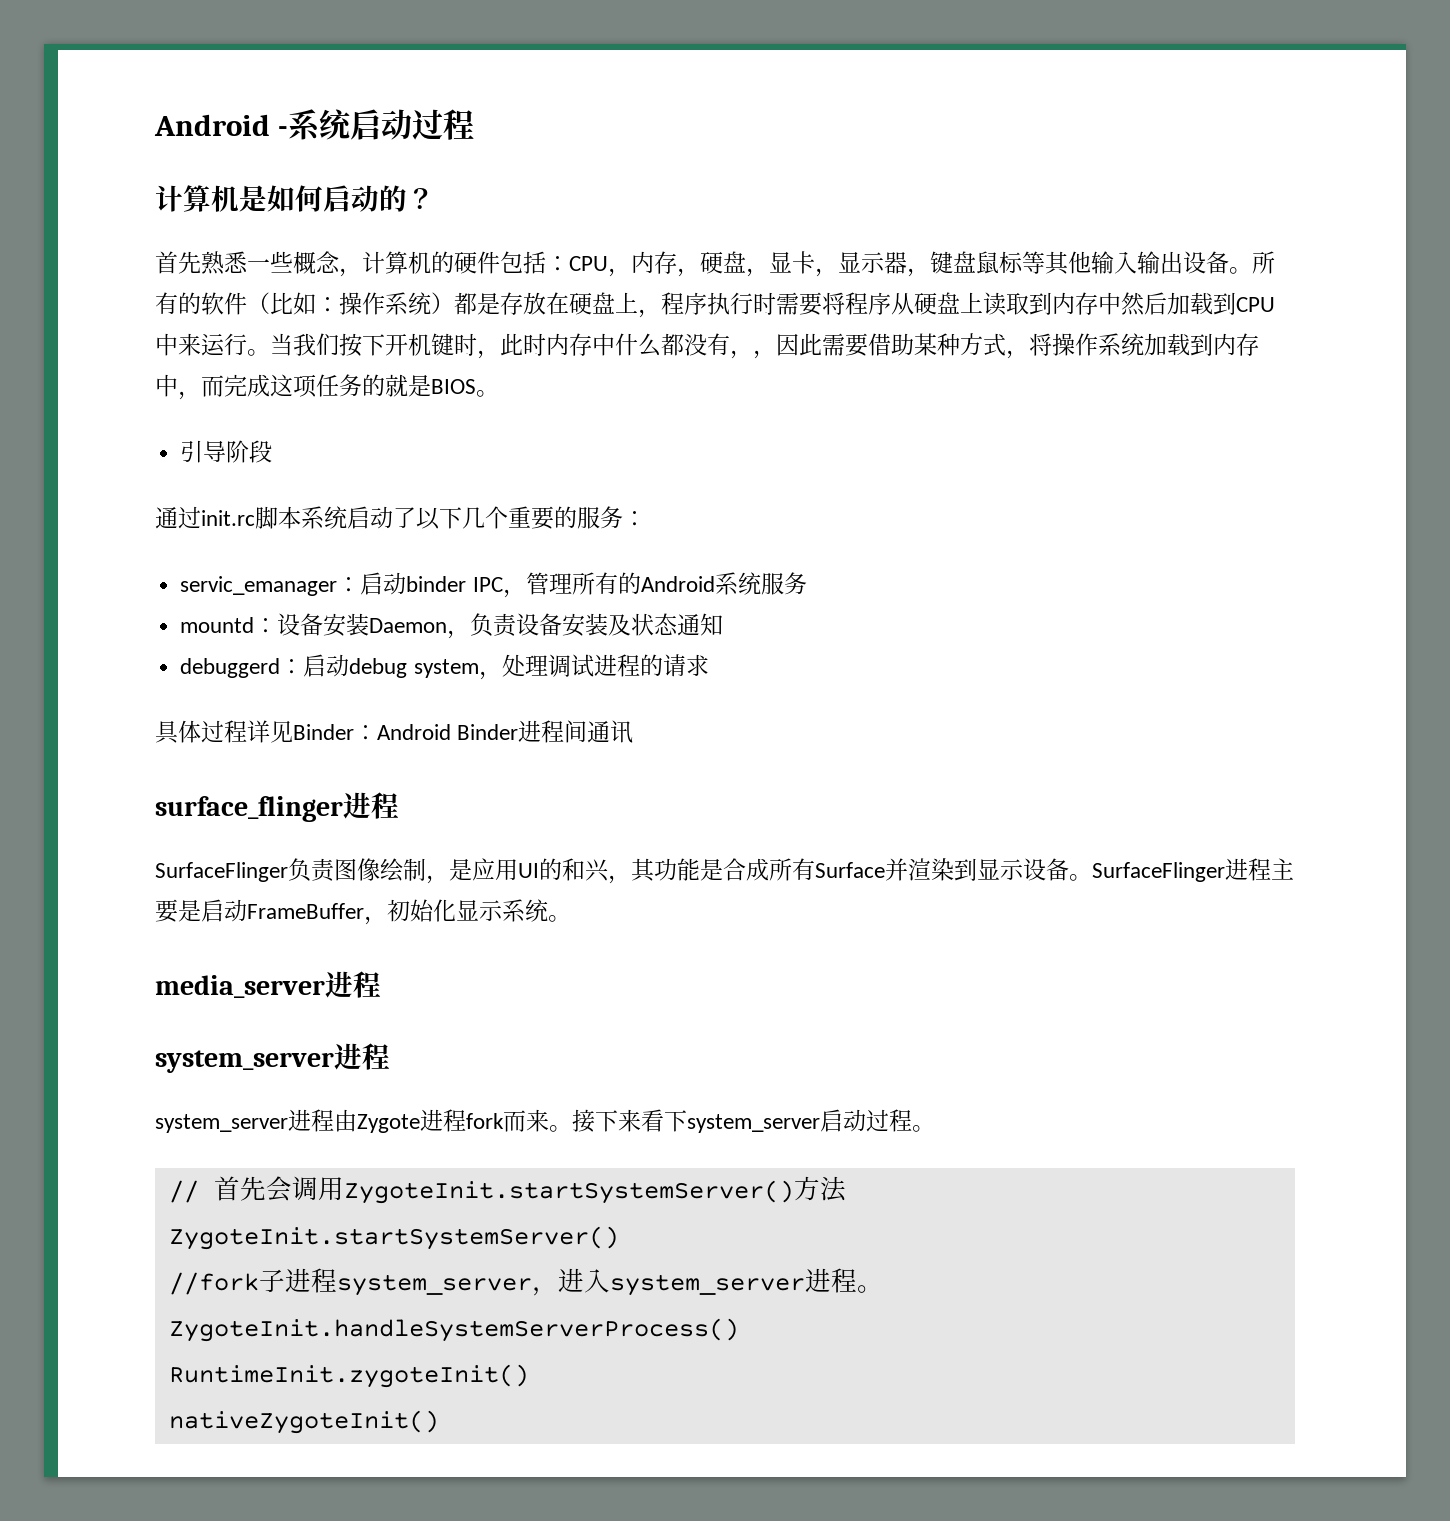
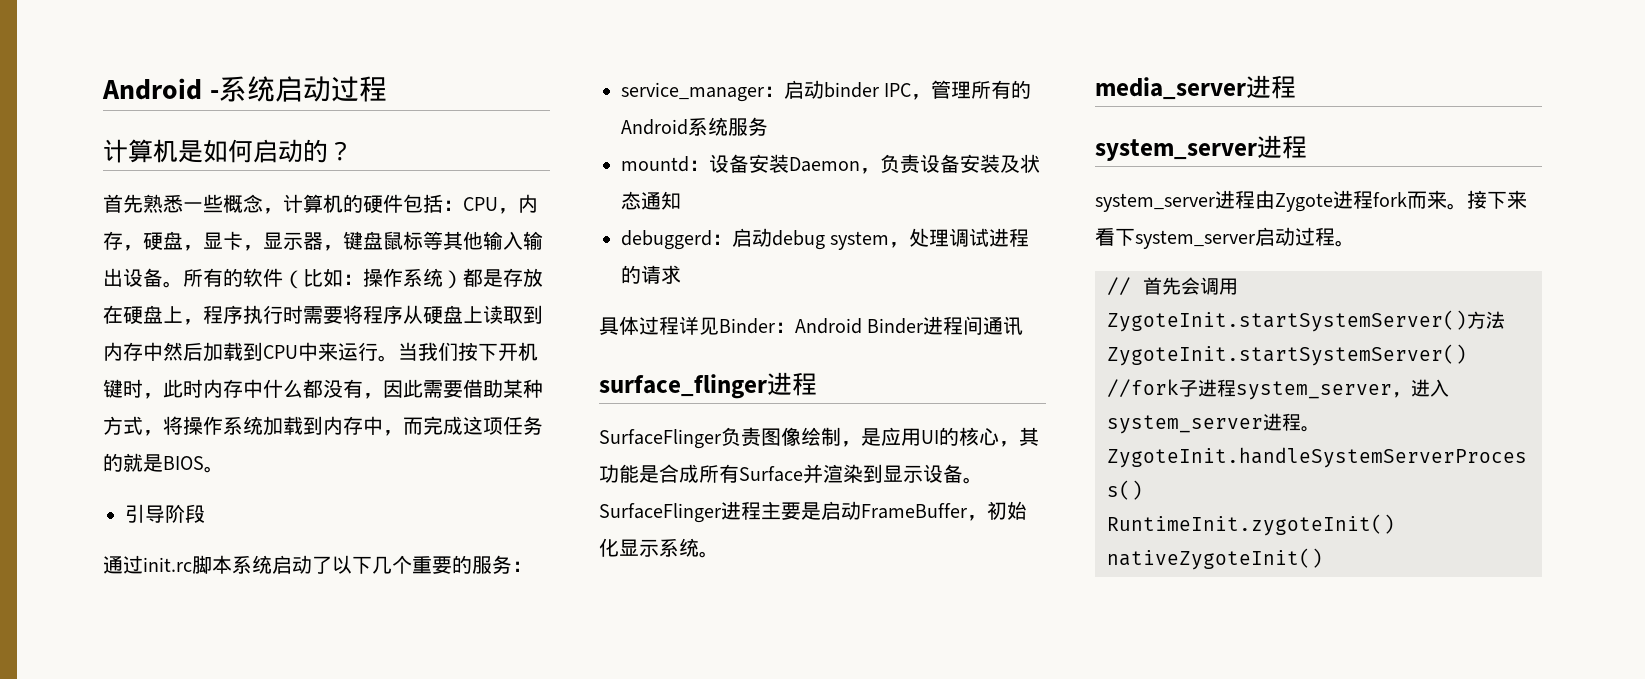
- 当我们按下开机键时，此时内存中什么都没有，，因此需要借助某种方式，将操作系统加载到内存中，而完成这项任务的就是BIOS。
+ 当我们按下开机键时，此时内存中什么都没有，因此需要借助某种方式，将操作系统加载到内存中，而完成这项任务的就是BIOS。
- servic_emanager：启动binder IPC，管理所有的Android系统服务
+ service_manager：启动binder IPC，管理所有的Android系统服务
- SurfaceFlinger负责图像绘制，是应用UI的和兴，其功能是合成所有Surface并渲染到显示设备。
+ SurfaceFlinger负责图像绘制，是应用UI的核心，其功能是合成所有Surface并渲染到显示设备。

